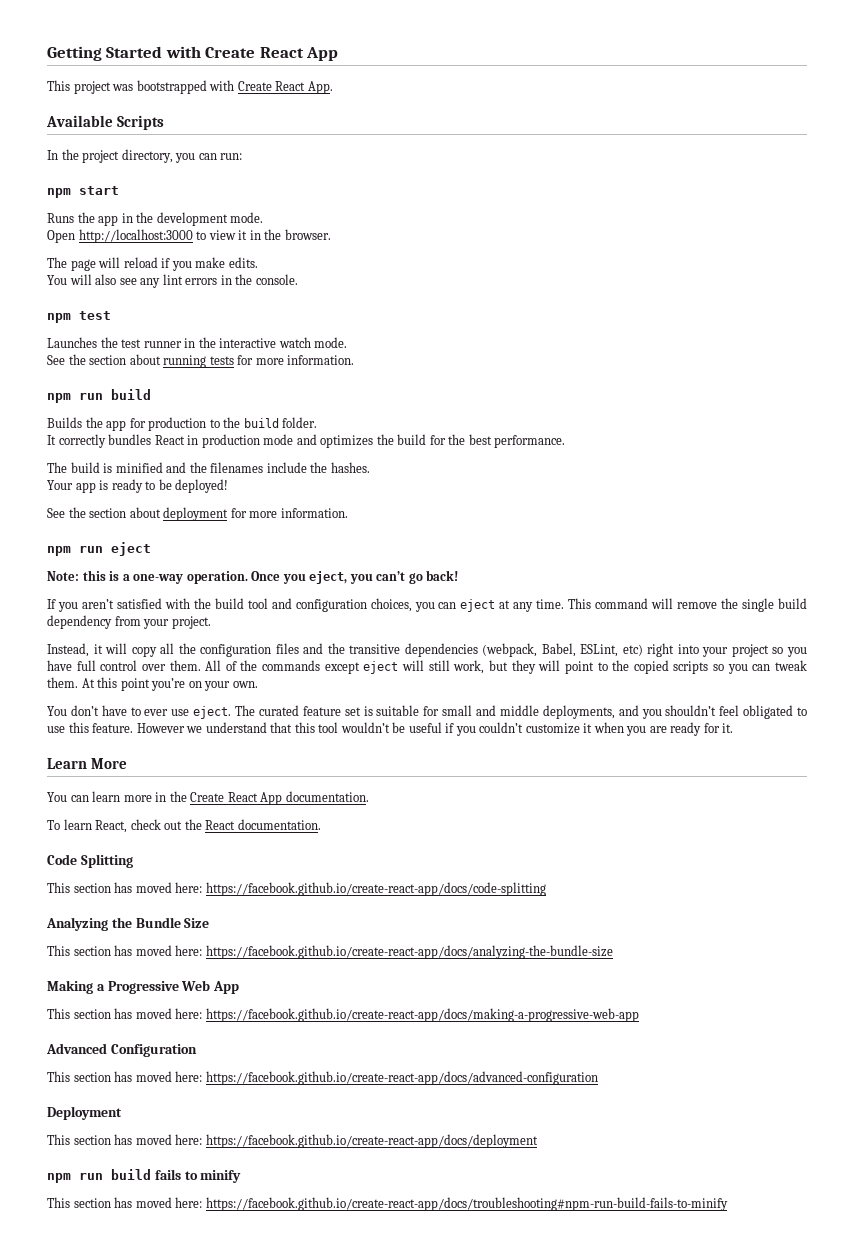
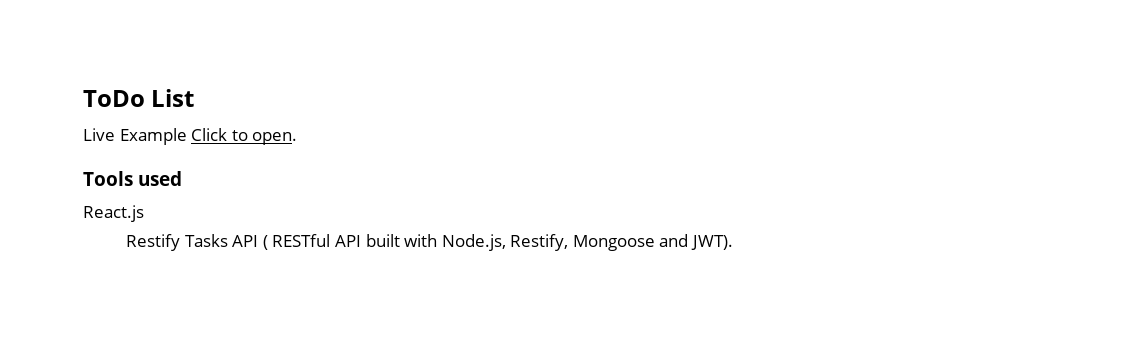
- Getting Started with Create React App
- This project was bootstrapped with Create React App.
- Available Scripts
- In the project directory, you can run:
- npm start
- Runs the app in the development mode.
- Open http://localhost:3000 to view it in the browser.
- The page will reload if you make edits.
- You will also see any lint errors in the console.
- npm test
- Launches the test runner in the interactive watch mode.
- See the section about running tests for more information.
- npm run build
- Builds the app for production to the build folder.
- It correctly bundles React in production mode and optimizes the build for the best performance.
- The build is minified and the filenames include the hashes.
- Your app is ready to be deployed!
- See the section about deployment for more information.
- npm run eject
- Note: this is a one-way operation. Once you eject, you can’t go back!
- If you aren’t satisfied with the build tool and configuration choices, you can eject at any time. This command will remove the single build dependency from your project.
- Instead, it will copy all the configuration files and the transitive dependencies (webpack, Babel, ESLint, etc) right into your project so you have full control over them. All of the commands except eject will still work, but they will point to the copied scripts so you can tweak them. At this point you’re on your own.
- You don’t have to ever use eject. The curated feature set is suitable for small and middle deployments, and you shouldn’t feel obligated to use this feature. However we understand that this tool wouldn’t be useful if you couldn’t customize it when you are ready for it.
- Learn More
- You can learn more in the Create React App documentation.
- To learn React, check out the React documentation.
- Code Splitting
- This section has moved here: https://facebook.github.io/create-react-app/docs/code-splitting
- Analyzing the Bundle Size
- This section has moved here: https://facebook.github.io/create-react-app/docs/analyzing-the-bundle-size
- Making a Progressive Web App
- This section has moved here: https://facebook.github.io/create-react-app/docs/making-a-progressive-web-app
- Advanced Configuration
- This section has moved here: https://facebook.github.io/create-react-app/docs/advanced-configuration
- Deployment
- This section has moved here: https://facebook.github.io/create-react-app/docs/deployment
- npm run build fails to minify
- This section has moved here: https://facebook.github.io/create-react-app/docs/troubleshooting#npm-run-build-fails-to-minify
+ ToDo List
+ Live Example Click to open.
+ Tools used
+ React.js
+ Restify Tasks API ( RESTful API built with Node.js, Restify, Mongoose and JWT).

